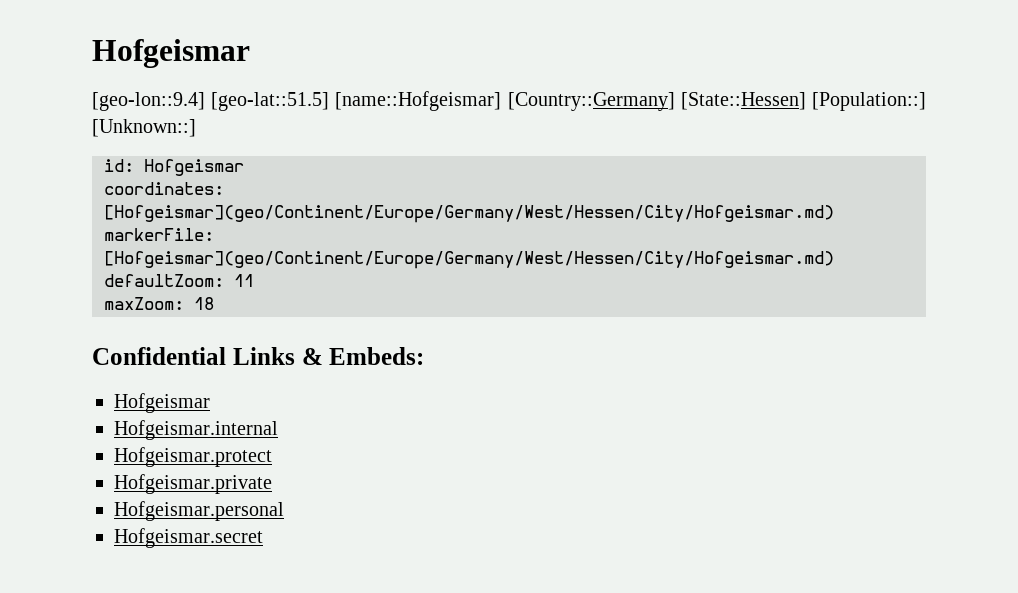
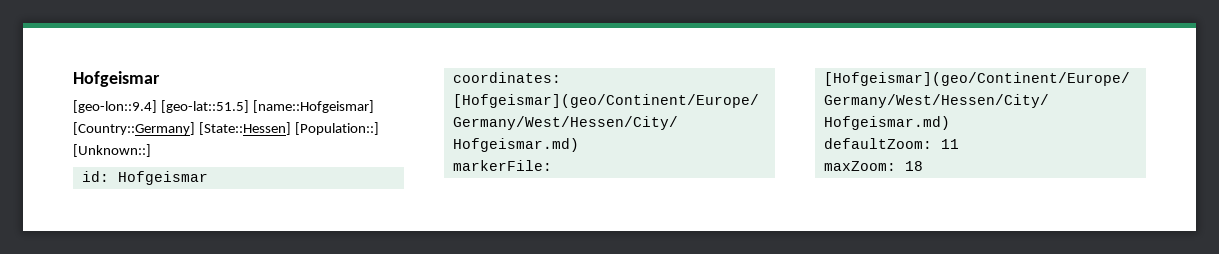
- Confidential Links & Embeds:
- Hofgeismar
- Hofgeismar.internal
- Hofgeismar.protect
- Hofgeismar.private
- Hofgeismar.personal
- Hofgeismar.secret

